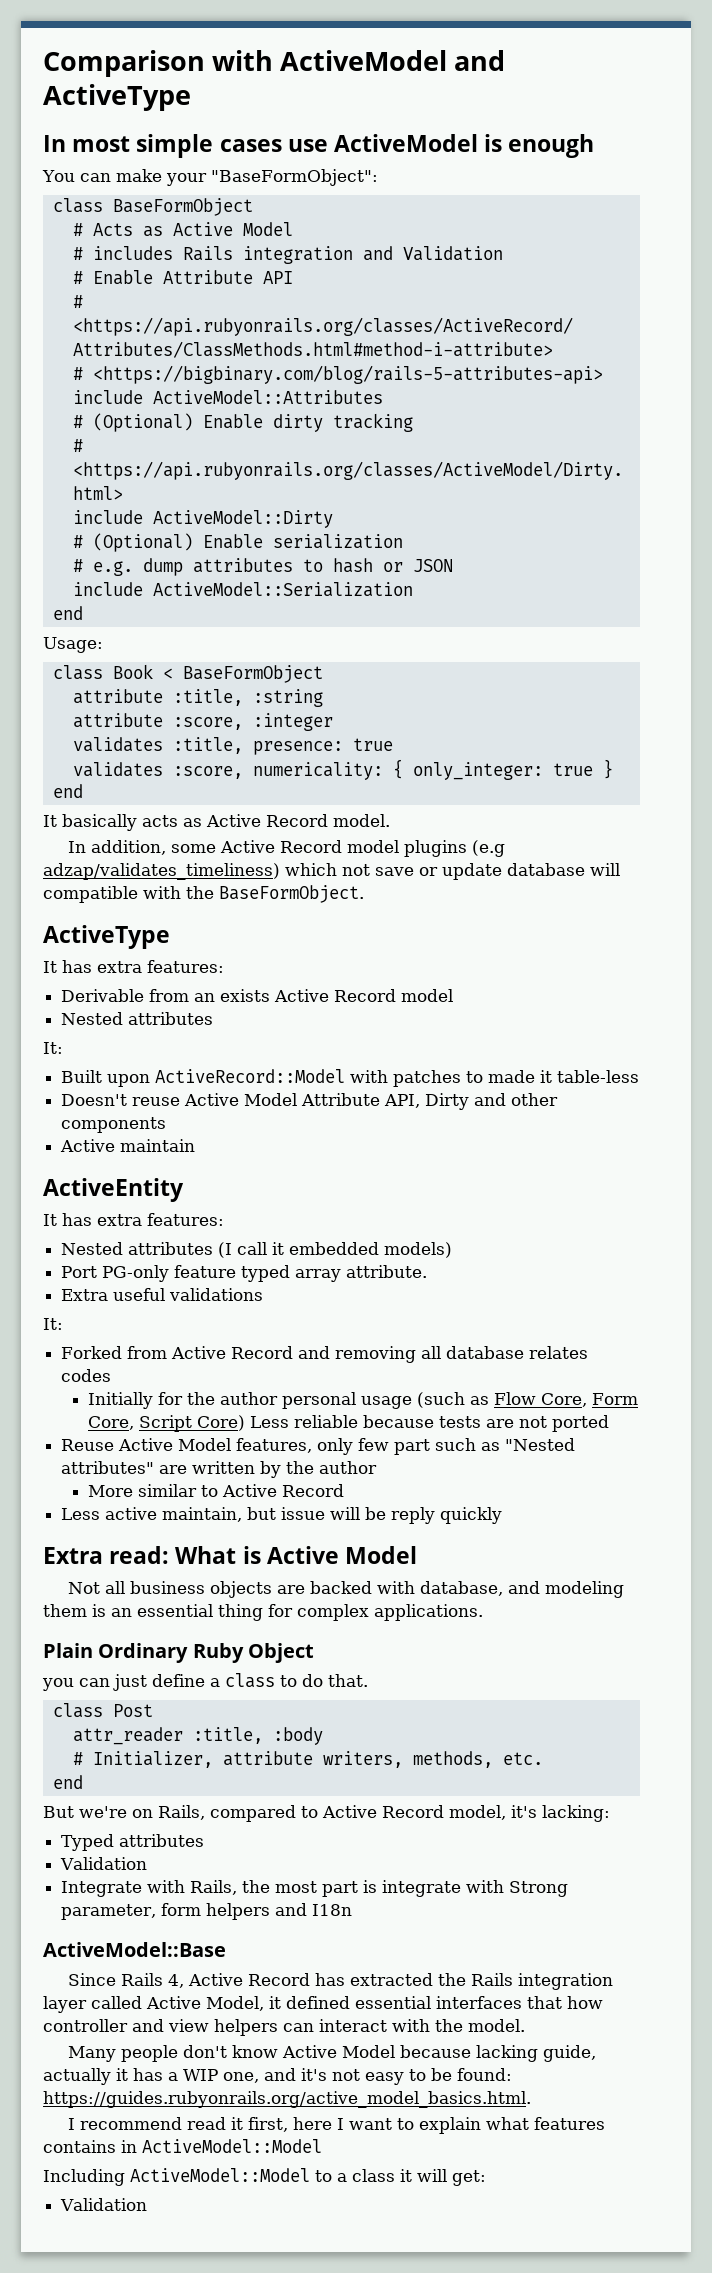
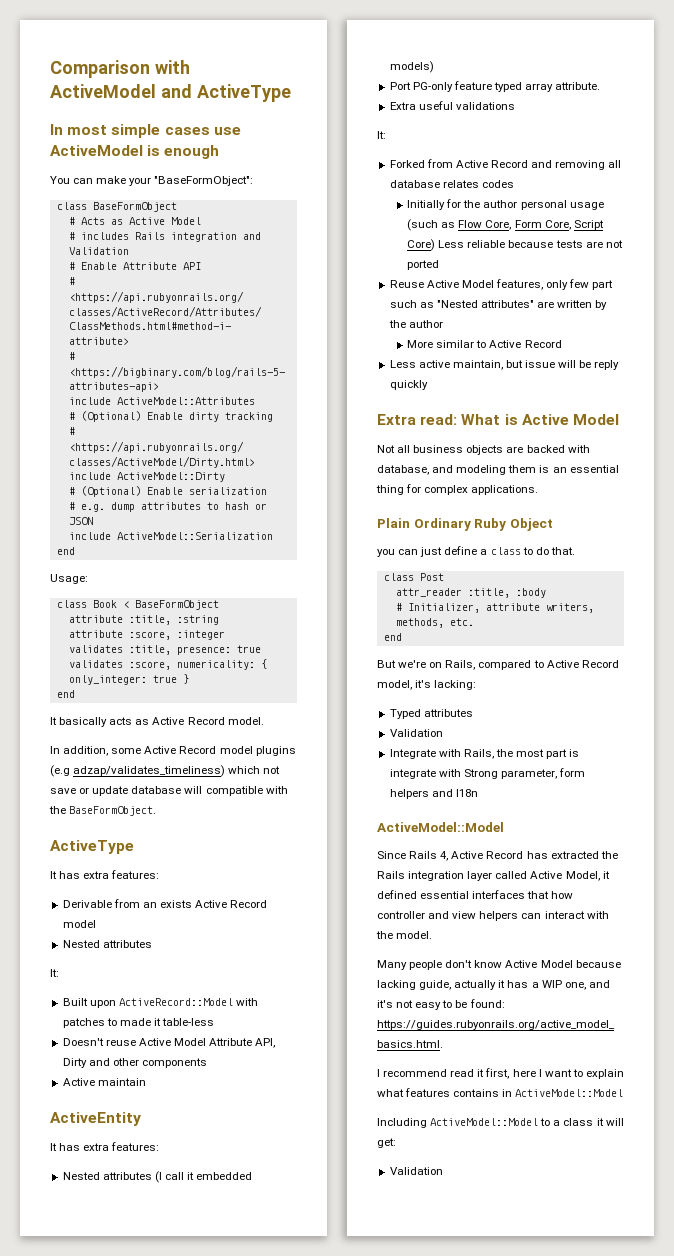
  Integrate with Rails, the most part is integrate with Strong parameter, form helpers and I18n
- ActiveModel::Base
+ ActiveModel::Model

